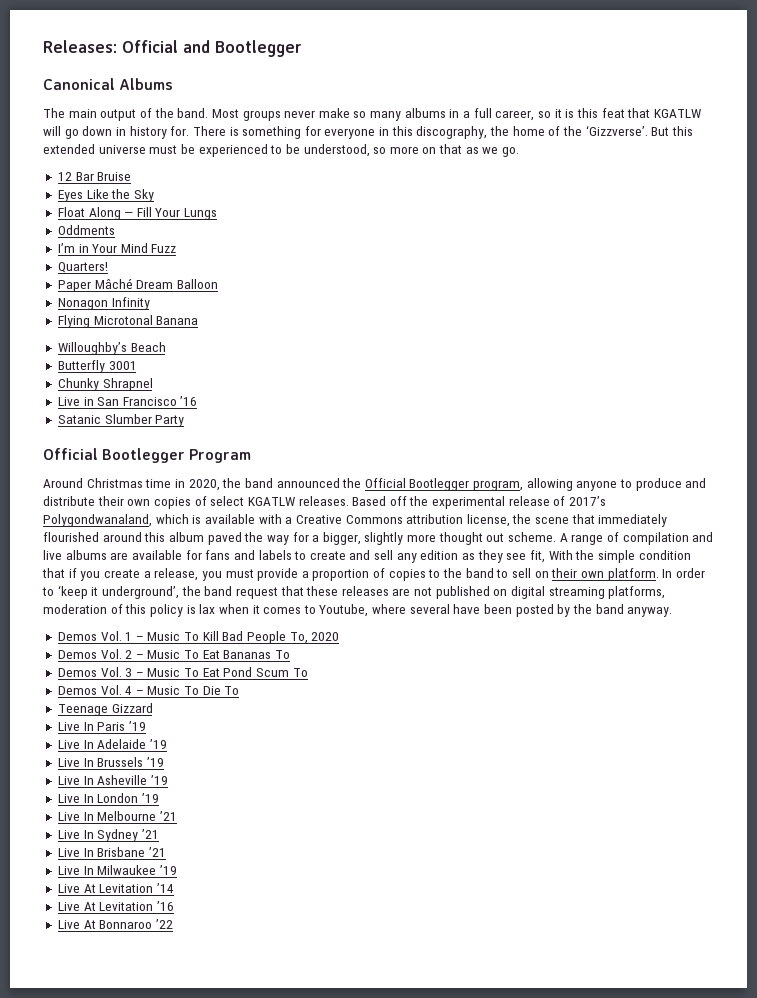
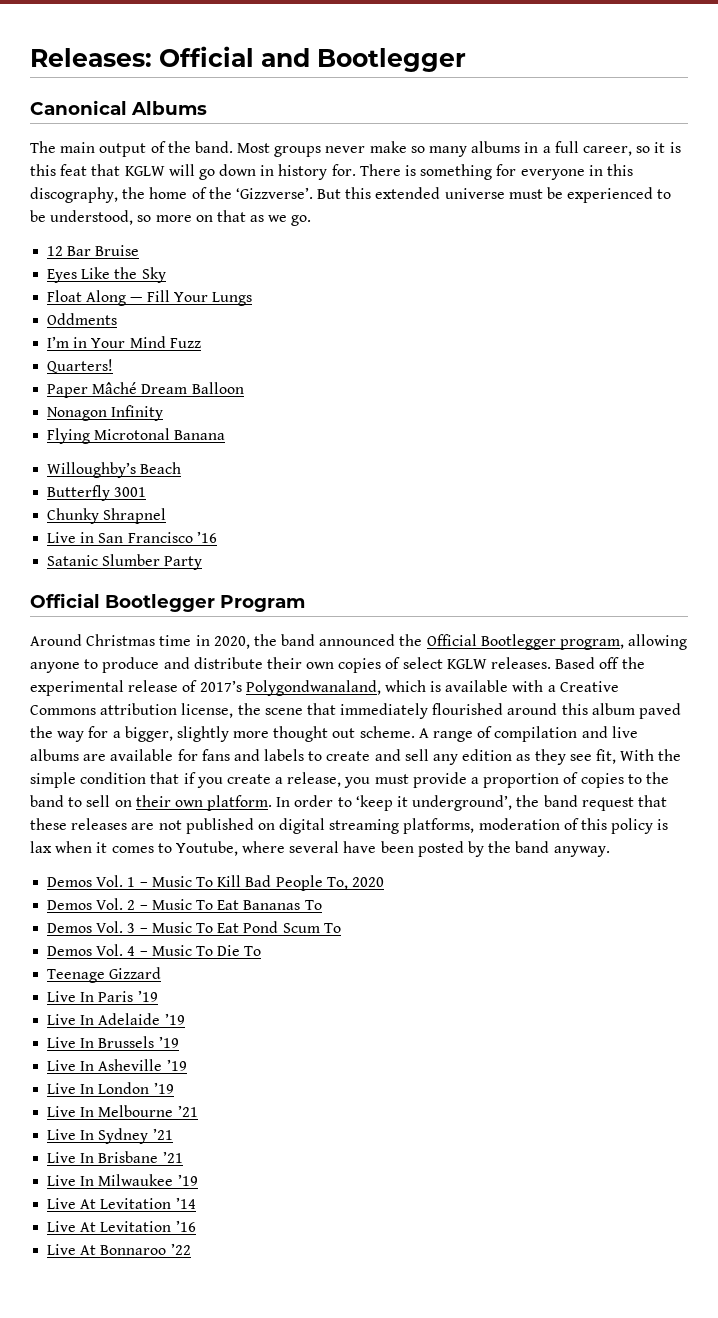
- Most groups never make so many albums in a full career, so it is this feat that KGATLW will go down in history for.
+ Most groups never make so many albums in a full career, so it is this feat that KGLW will go down in history for.
- Around Christmas time in 2020, the band announced the Official Bootlegger program, allowing anyone to produce and distribute their own copies of select KGATLW releases.
+ Around Christmas time in 2020, the band announced the Official Bootlegger program, allowing anyone to produce and distribute their own copies of select KGLW releases.

